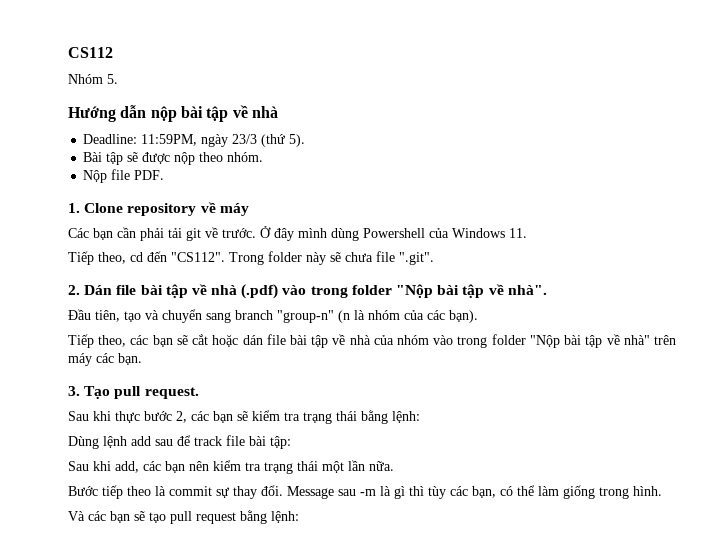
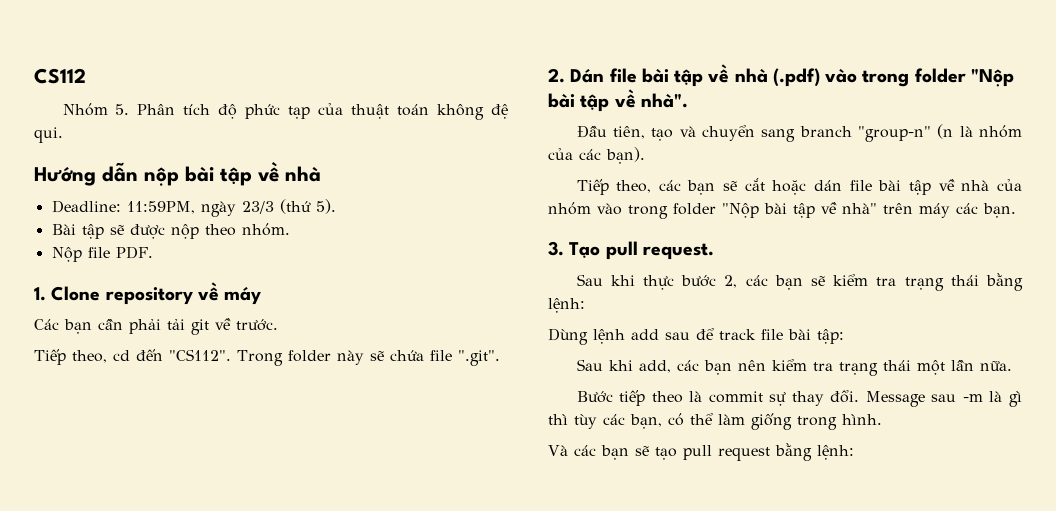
- Nhóm 5.
+ Nhóm 5. Phân tích độ phức tạp của thuật toán không đệ qui.
- Ở đây mình dùng Powershell của Windows 11.
- Trong folder này sẽ chưa file ".git".
+ Trong folder này sẽ chứa file ".git".

